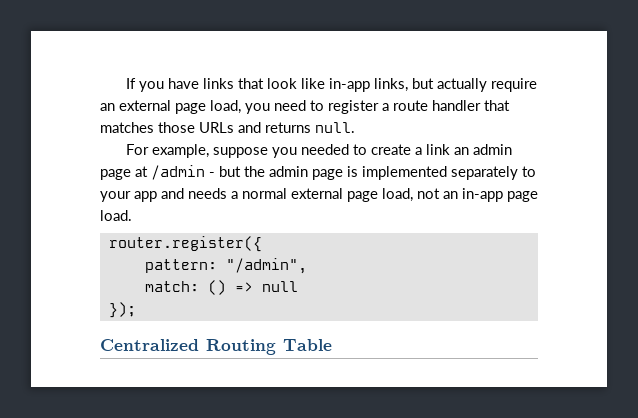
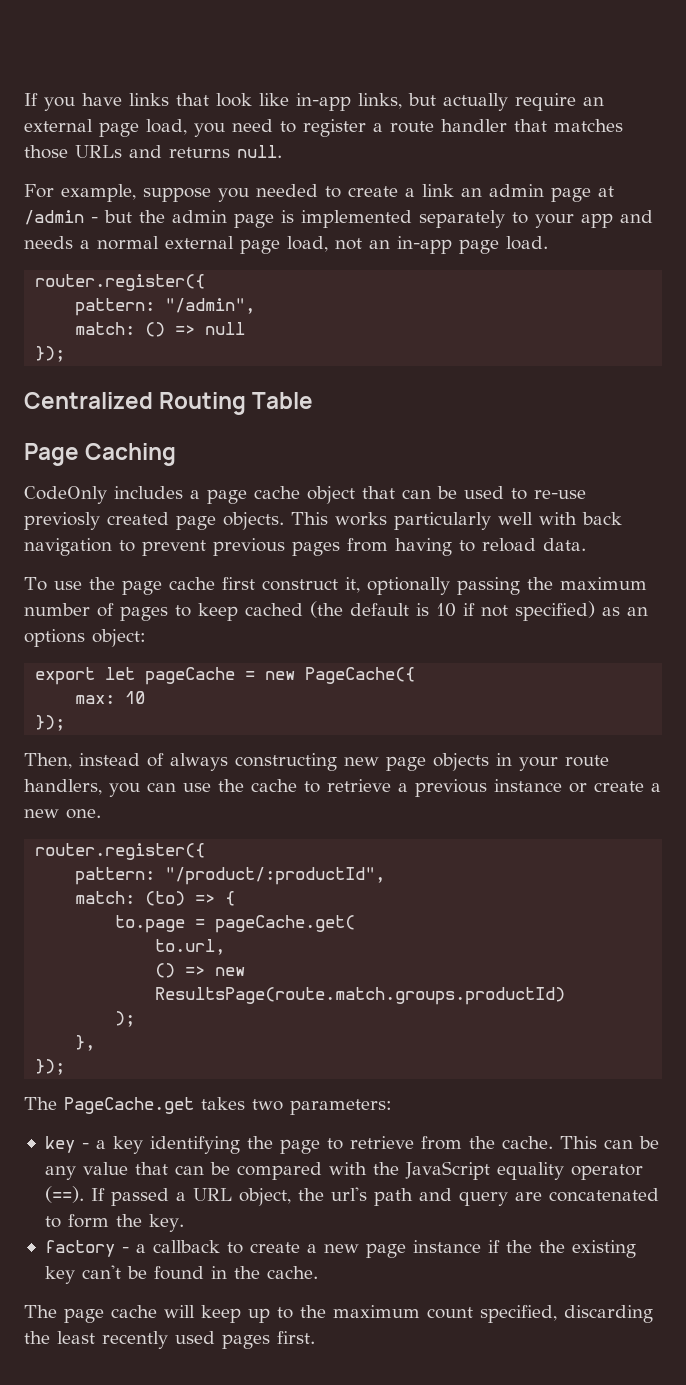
+ Page Caching
+ CodeOnly includes a page cache object that can be used to re-use previosly created page objects. This works particularly well with back navigation to prevent previous pages from having to reload data.
+ To use the page cache first construct it, optionally passing the maximum number of pages to keep cached (the default is 10 if not specified) as an options object:
+ export let pageCache = new PageCache({
+ max: 10
+ });
+ Then, instead of always constructing new page objects in your route handlers, you can use the cache to retrieve a previous instance or create a new one.
+ router.register({
+ pattern: "/product/:productId",
+ match: (to) => {
+ to.page = pageCache.get(
+ to.url,
+ () => new ResultsPage(route.match.groups.productId)
+ );
+ },
+ });
+ The PageCache.get takes two parameters:
+ key - a key identifying the page to retrieve from the cache. This can be any value that can be compared with the JavaScript equality operator (==). If passed a URL object, the url's path and query are concatenated to form the key.
+ factory - a callback to create a new page instance if the the existing key can't be found in the cache.
+ The page cache will keep up to the maximum count specified, discarding the least recently used pages first.

